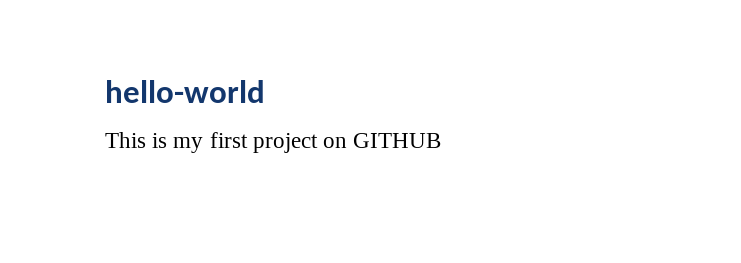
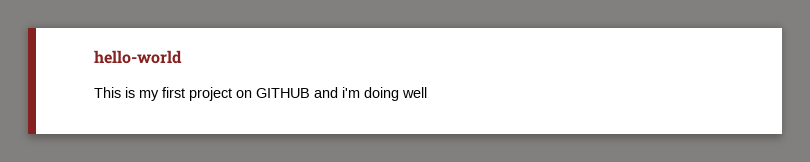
- This is my first project on GITHUB
+ This is my first project on GITHUB and i'm doing well

